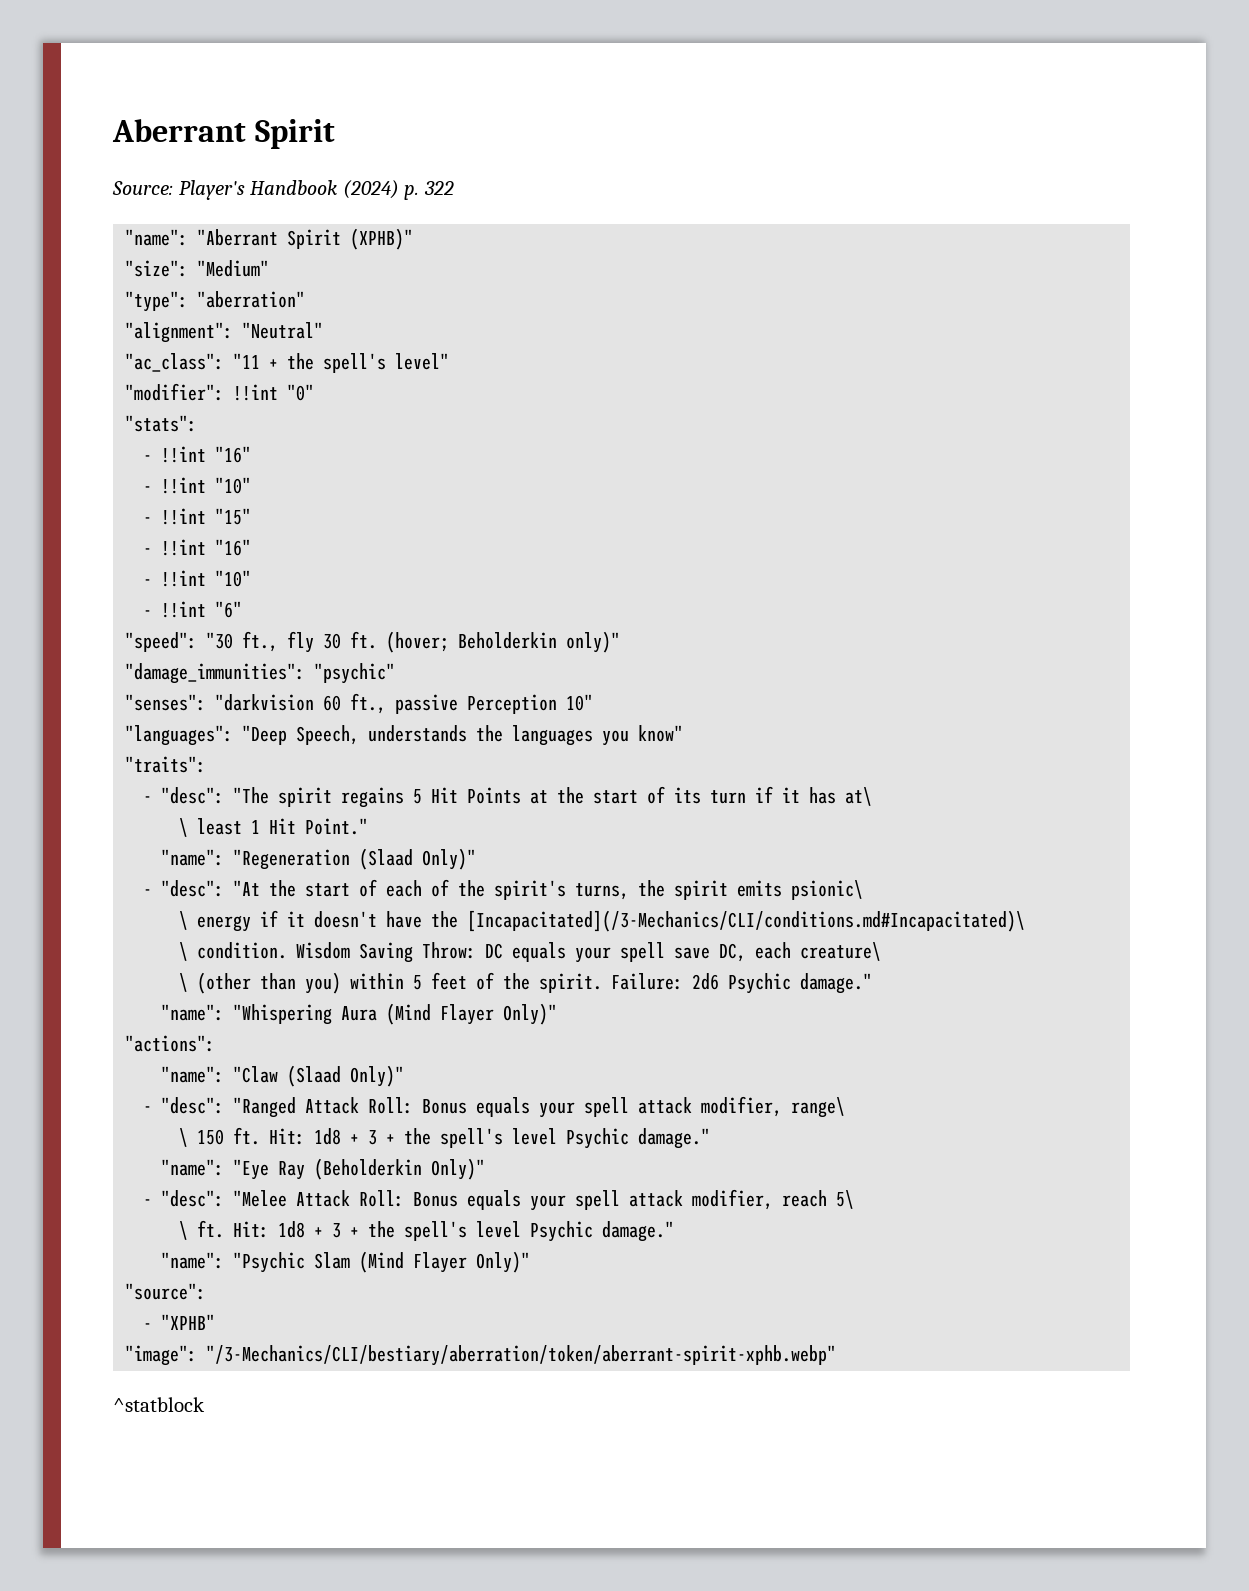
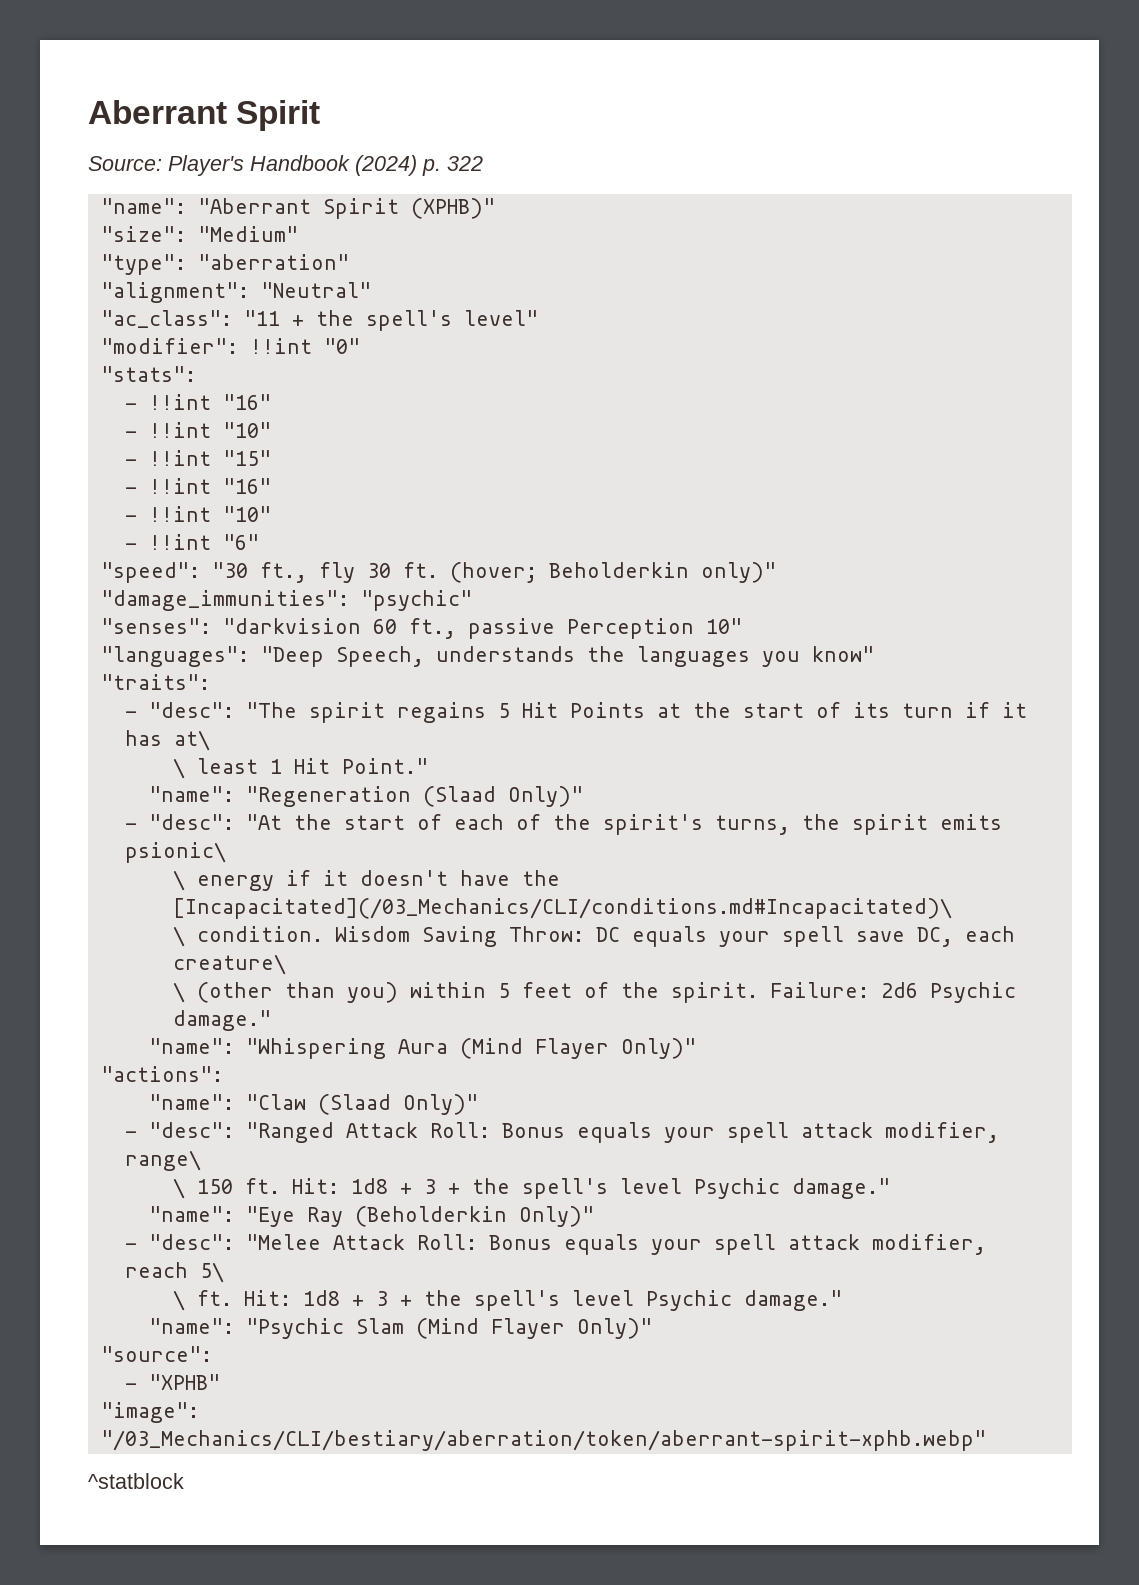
- \ energy if it doesn't have the [Incapacitated](/3-Mechanics/CLI/conditions.md#Incapacitated)\
+ \ energy if it doesn't have the [Incapacitated](/03_Mechanics/CLI/conditions.md#Incapacitated)\
- "image": "/3-Mechanics/CLI/bestiary/aberration/token/aberrant-spirit-xphb.webp"
+ "image": "/03_Mechanics/CLI/bestiary/aberration/token/aberrant-spirit-xphb.webp"

